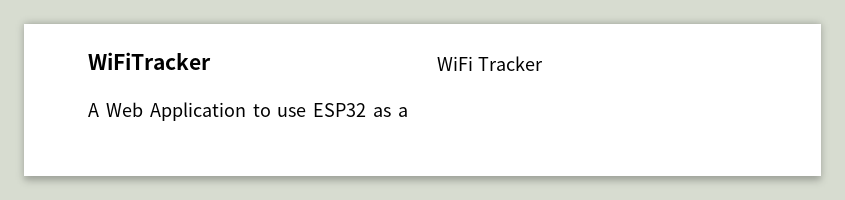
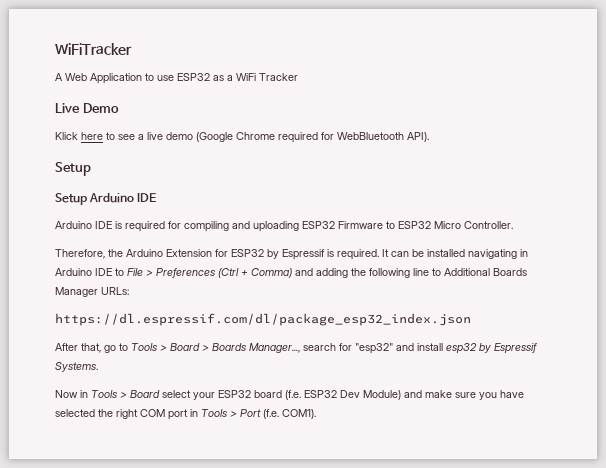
+ Live Demo
+ Klick here to see a live demo (Google Chrome required for WebBluetooth API).
+ Setup
+ Setup Arduino IDE
+ Arduino IDE is required for compiling and uploading ESP32 Firmware to ESP32 Micro Controller.
+ Therefore, the Arduino Extension for ESP32 by Espressif is required. It can be installed navigating in Arduino IDE to File > Preferences (Ctrl + Comma) and adding the following line to Additional Boards Manager URLs:
+ https://dl.espressif.com/dl/package_esp32_index.json
+ After that, go to Tools > Board > Boards Manager..., search for "esp32" and install esp32 by Espressif Systems.
+ Now in Tools > Board select your ESP32 board (f.e. ESP32 Dev Module) and make sure you have selected the right COM port in Tools > Port (f.e. COM1).

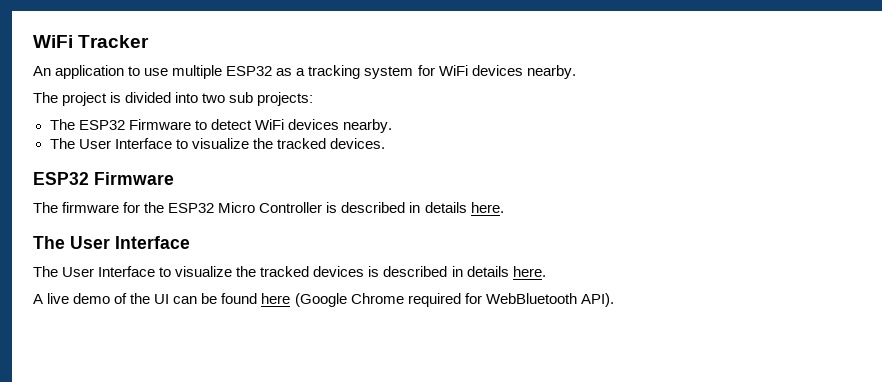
- WiFiTracker
- A Web Application to use ESP32 as a WiFi Tracker
- Live Demo
- Klick here to see a live demo (Google Chrome required for WebBluetooth API).
- Setup
- Setup Arduino IDE
- Arduino IDE is required for compiling and uploading ESP32 Firmware to ESP32 Micro Controller.
- Therefore, the Arduino Extension for ESP32 by Espressif is required. It can be installed navigating in Arduino IDE to File > Preferences (Ctrl + Comma) and adding the following line to Additional Boards Manager URLs:
- https://dl.espressif.com/dl/package_esp32_index.json
- After that, go to Tools > Board > Boards Manager..., search for "esp32" and install esp32 by Espressif Systems.
- Now in Tools > Board select your ESP32 board (f.e. ESP32 Dev Module) and make sure you have selected the right COM port in Tools > Port (f.e. COM1).
+ WiFi Tracker
+ An application to use multiple ESP32 as a tracking system for WiFi devices nearby.
+ The project is divided into two sub projects:
+ The ESP32 Firmware to detect WiFi devices nearby.
+ The User Interface to visualize the tracked devices.
+ ESP32 Firmware
+ The firmware for the ESP32 Micro Controller is described in details here.
+ The User Interface
+ The User Interface to visualize the tracked devices is described in details here.
+ A live demo of the UI can be found here (Google Chrome required for WebBluetooth API).

